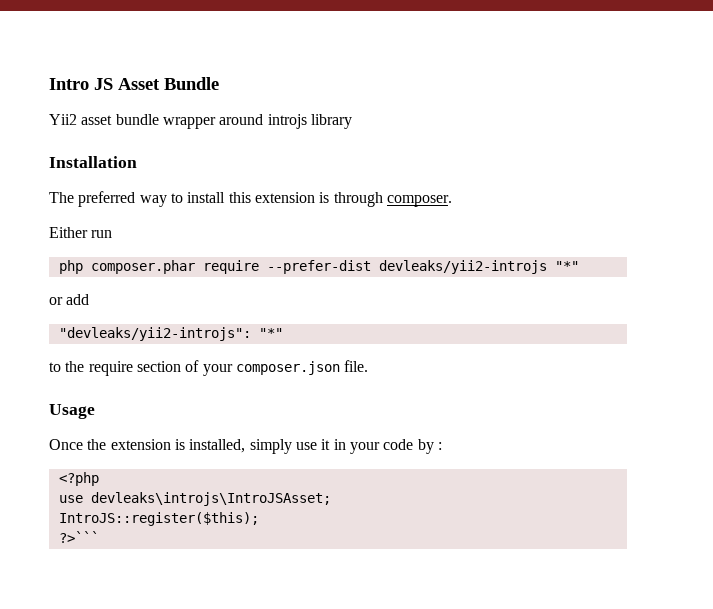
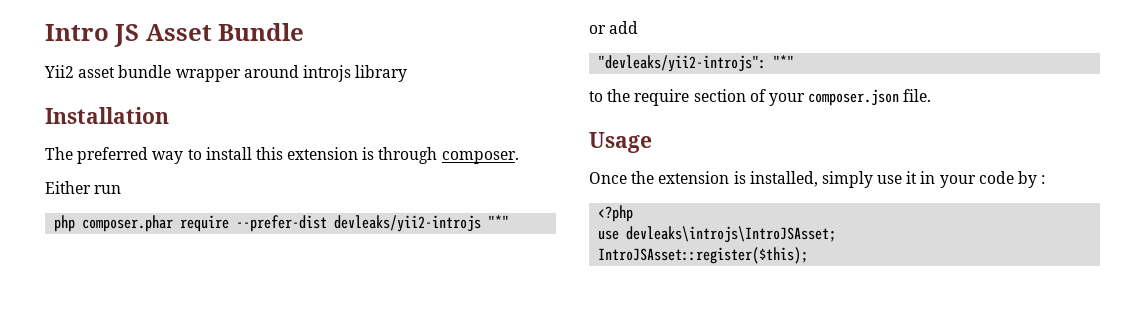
- IntroJS::register($this);
- ?>```
+ IntroJSAsset::register($this);

